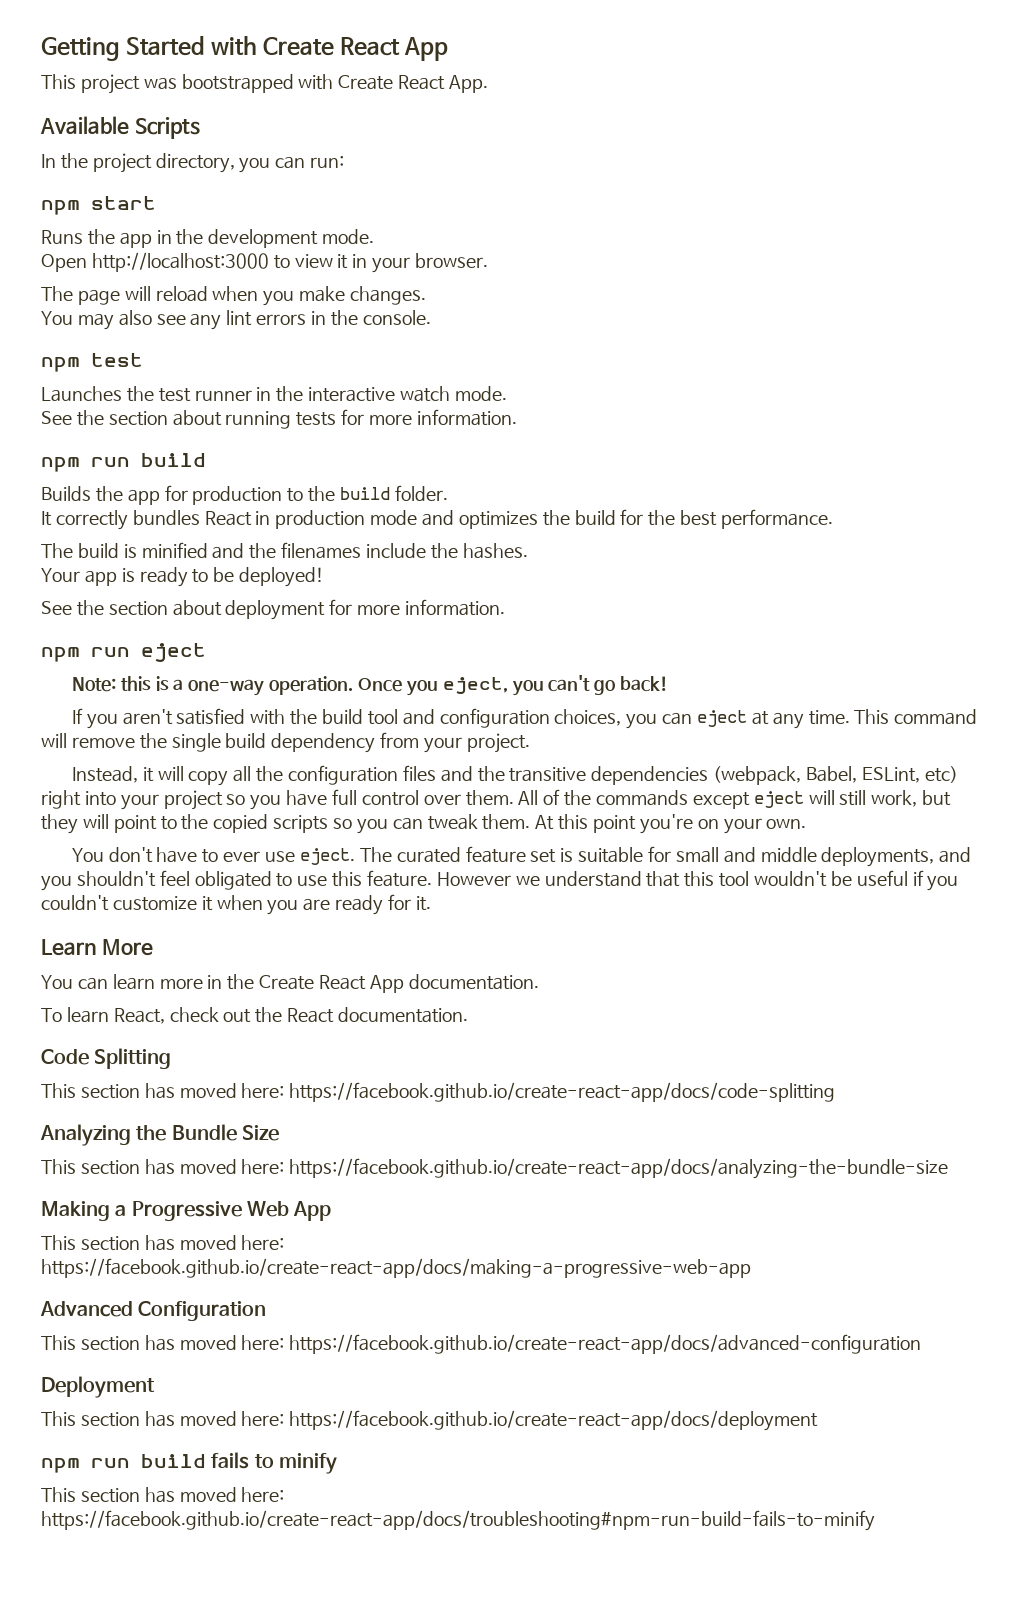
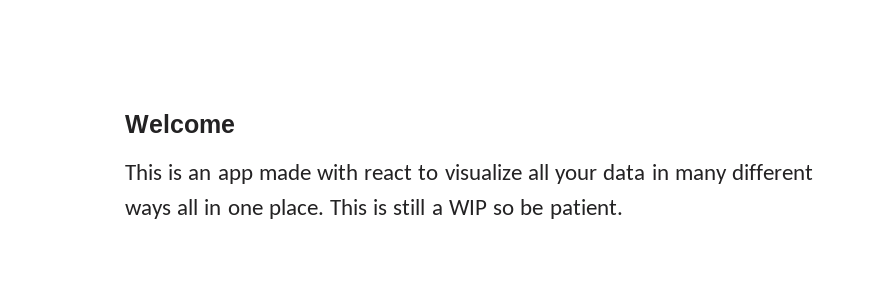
- Getting Started with Create React App
- This project was bootstrapped with Create React App.
- Available Scripts
- In the project directory, you can run:
- npm start
- Runs the app in the development mode.
- Open http://localhost:3000 to view it in your browser.
- The page will reload when you make changes.
- You may also see any lint errors in the console.
- npm test
- Launches the test runner in the interactive watch mode.
- See the section about running tests for more information.
- npm run build
- Builds the app for production to the build folder.
- It correctly bundles React in production mode and optimizes the build for the best performance.
- The build is minified and the filenames include the hashes.
- Your app is ready to be deployed!
- See the section about deployment for more information.
- npm run eject
- Note: this is a one-way operation. Once you eject, you can't go back!
- If you aren't satisfied with the build tool and configuration choices, you can eject at any time. This command will remove the single build dependency from your project.
- Instead, it will copy all the configuration files and the transitive dependencies (webpack, Babel, ESLint, etc) right into your project so you have full control over them. All of the commands except eject will still work, but they will point to the copied scripts so you can tweak them. At this point you're on your own.
- You don't have to ever use eject. The curated feature set is suitable for small and middle deployments, and you shouldn't feel obligated to use this feature. However we understand that this tool wouldn't be useful if you couldn't customize it when you are ready for it.
- Learn More
- You can learn more in the Create React App documentation.
- To learn React, check out the React documentation.
- Code Splitting
- This section has moved here: https://facebook.github.io/create-react-app/docs/code-splitting
- Analyzing the Bundle Size
- This section has moved here: https://facebook.github.io/create-react-app/docs/analyzing-the-bundle-size
- Making a Progressive Web App
- This section has moved here: https://facebook.github.io/create-react-app/docs/making-a-progressive-web-app
- Advanced Configuration
- This section has moved here: https://facebook.github.io/create-react-app/docs/advanced-configuration
- Deployment
- This section has moved here: https://facebook.github.io/create-react-app/docs/deployment
- npm run build fails to minify
- This section has moved here: https://facebook.github.io/create-react-app/docs/troubleshooting#npm-run-build-fails-to-minify
+ Welcome
+ This is an app made with react to visualize all your data in many different ways all in one place. This is still a WIP so be patient.

